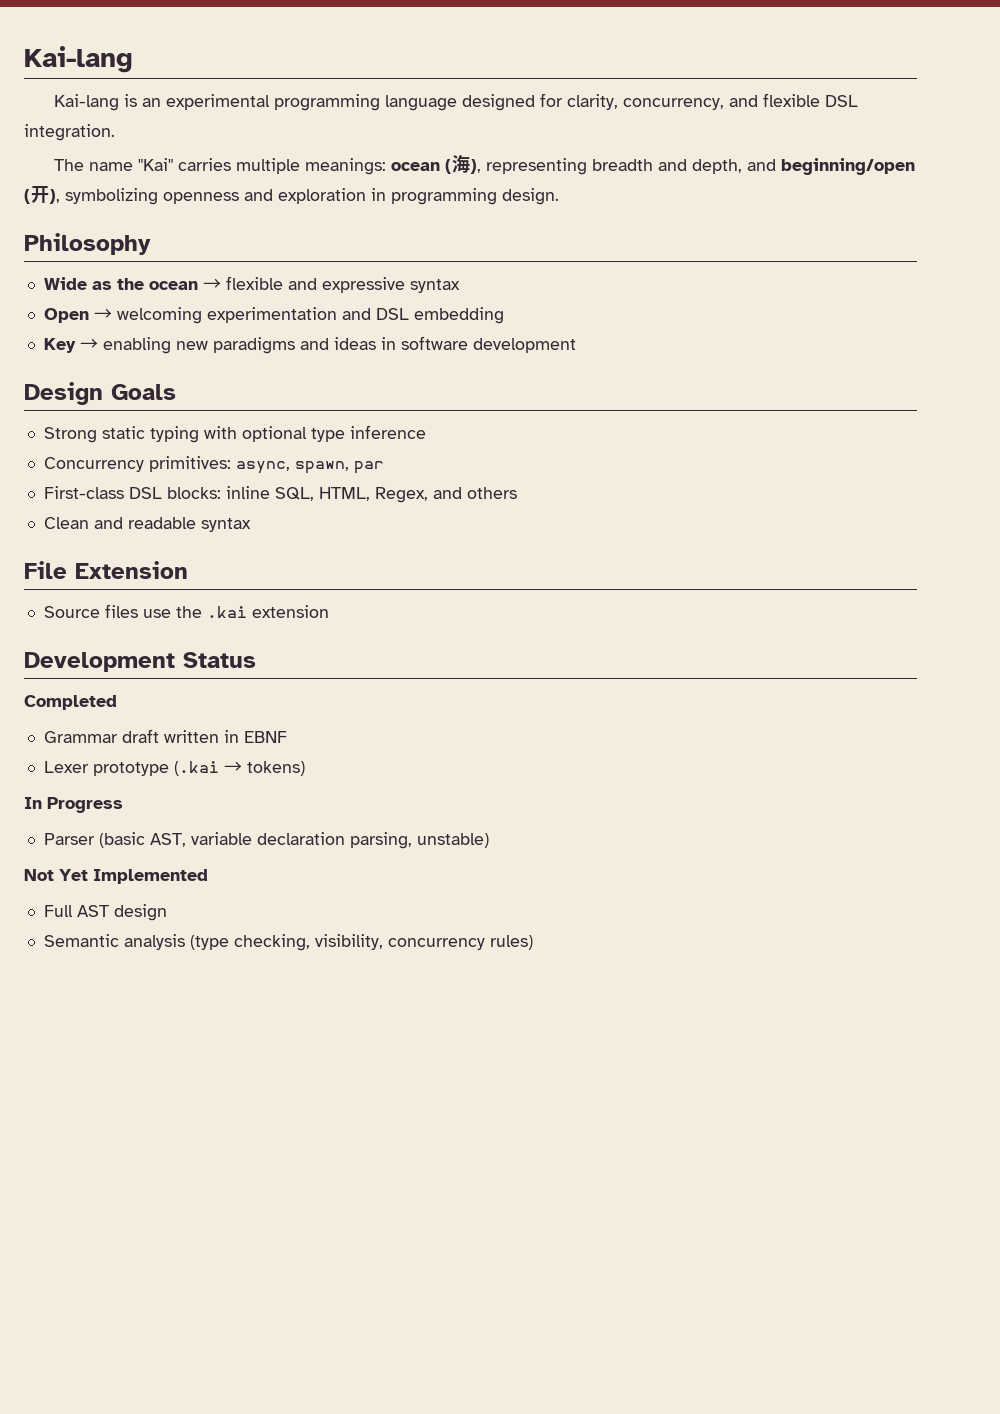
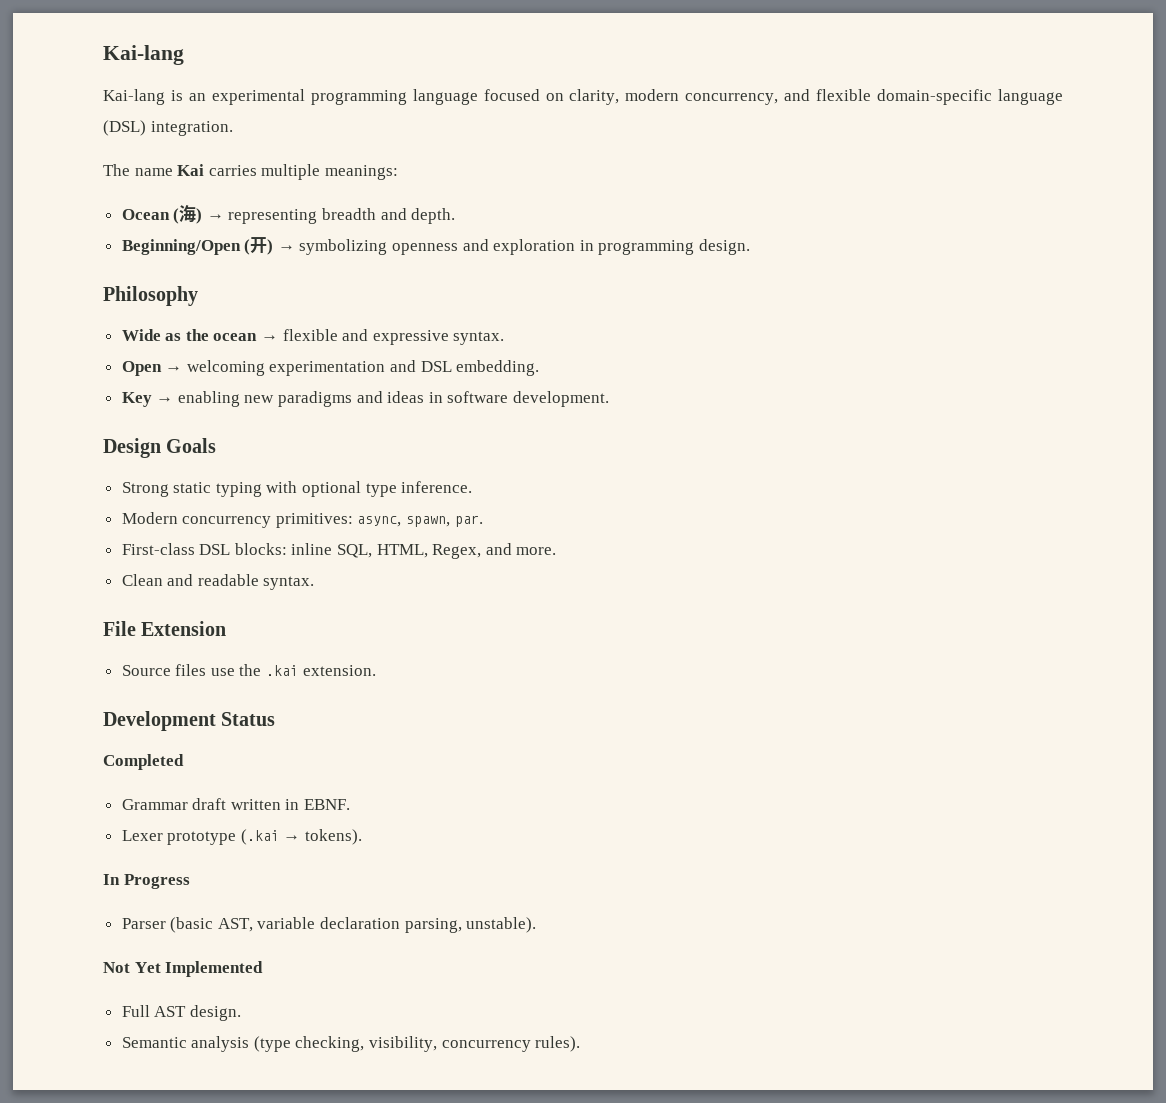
- Kai-lang is an experimental programming language designed for clarity, concurrency, and flexible DSL integration.
+ Kai-lang is an experimental programming language focused on clarity, modern concurrency, and flexible domain-specific language (DSL) integration.
- The name "Kai" carries multiple meanings: ocean (海), representing breadth and depth, and beginning/open (开), symbolizing openness and exploration in programming design.
+ The name Kai carries multiple meanings:
+ Ocean (海) → representing breadth and depth.
+ Beginning/Open (开) → symbolizing openness and exploration in programming design.
- Wide as the ocean → flexible and expressive syntax
+ Wide as the ocean → flexible and expressive syntax.
- Open → welcoming experimentation and DSL embedding
+ Open → welcoming experimentation and DSL embedding.
- Key → enabling new paradigms and ideas in software development
+ Key → enabling new paradigms and ideas in software development.
- Strong static typing with optional type inference
- Concurrency primitives: async, spawn, par
+ Strong static typing with optional type inference.
+ Modern concurrency primitives: async, spawn, par.
- First-class DSL blocks: inline SQL, HTML, Regex, and others
+ First-class DSL blocks: inline SQL, HTML, Regex, and more.
- Clean and readable syntax
+ Clean and readable syntax.
- Source files use the .kai extension
+ Source files use the .kai extension.
- Grammar draft written in EBNF
+ Grammar draft written in EBNF.
- Lexer prototype (.kai → tokens)
+ Lexer prototype (.kai → tokens).
- Parser (basic AST, variable declaration parsing, unstable)
+ Parser (basic AST, variable declaration parsing, unstable).
- Full AST design
+ Full AST design.
- Semantic analysis (type checking, visibility, concurrency rules)
+ Semantic analysis (type checking, visibility, concurrency rules).

